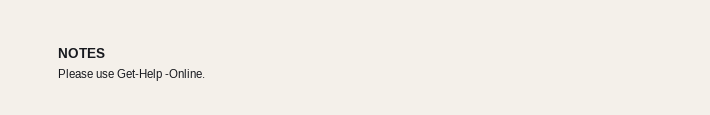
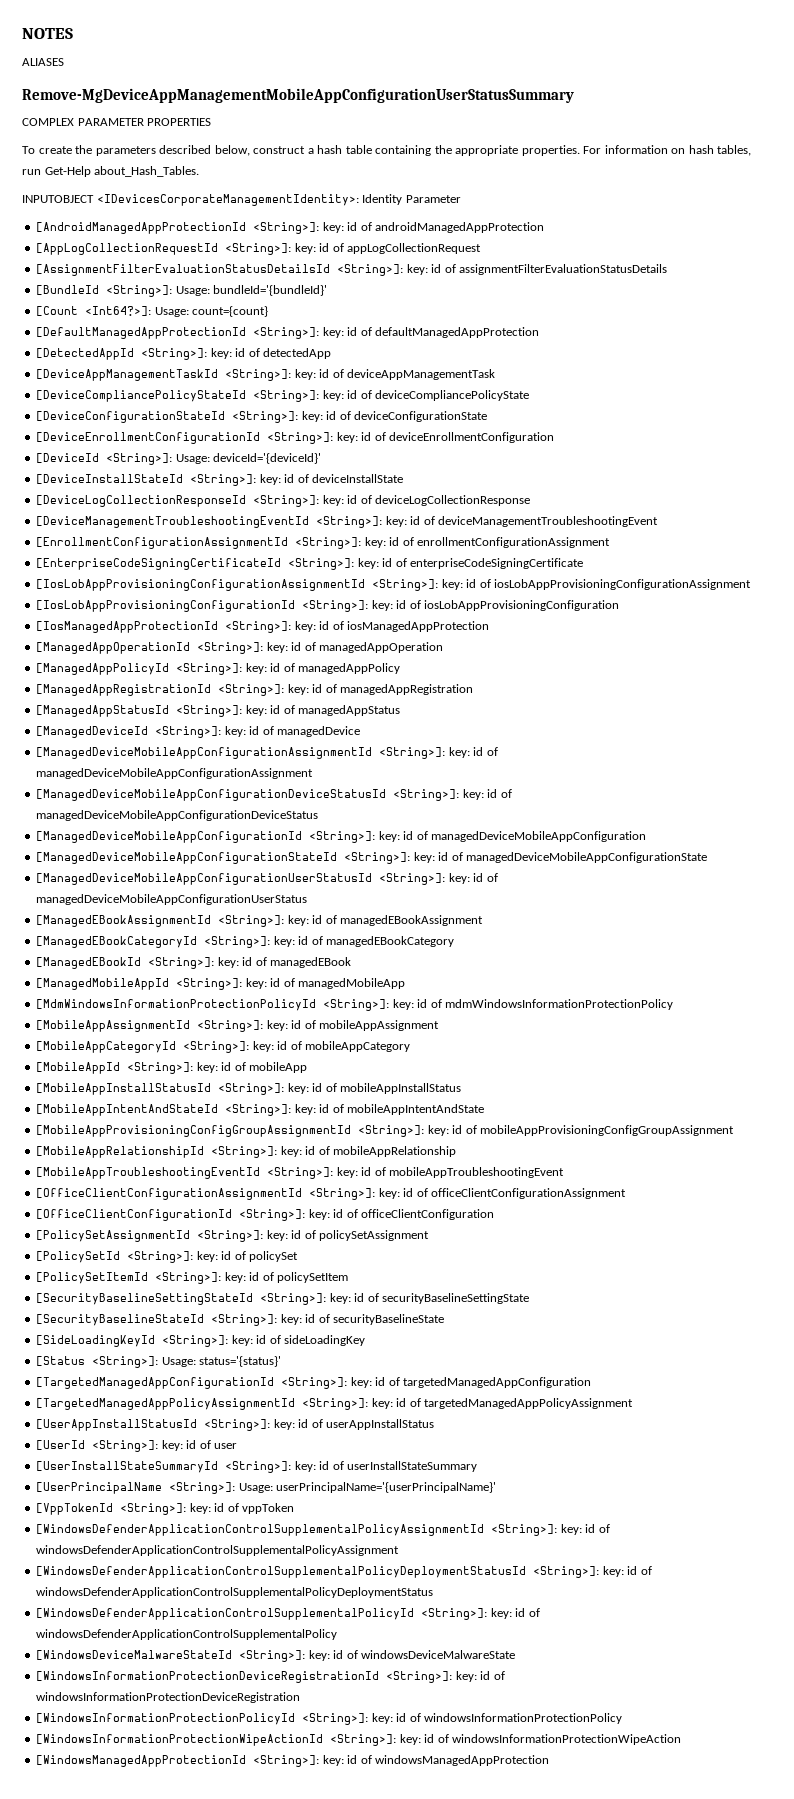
- Please use Get-Help -Online.
+ ALIASES
+ Remove-MgDeviceAppManagementMobileAppConfigurationUserStatusSummary
+ COMPLEX PARAMETER PROPERTIES
+ To create the parameters described below, construct a hash table containing the appropriate properties. For information on hash tables, run Get-Help about_Hash_Tables.
+ INPUTOBJECT <IDevicesCorporateManagementIdentity>: Identity Parameter
+ [AndroidManagedAppProtectionId <String>]: key: id of androidManagedAppProtection
+ [AppLogCollectionRequestId <String>]: key: id of appLogCollectionRequest
+ [AssignmentFilterEvaluationStatusDetailsId <String>]: key: id of assignmentFilterEvaluationStatusDetails
+ [BundleId <String>]: Usage: bundleId='{bundleId}'
+ [Count <Int64?>]: Usage: count={count}
+ [DefaultManagedAppProtectionId <String>]: key: id of defaultManagedAppProtection
+ [DetectedAppId <String>]: key: id of detectedApp
+ [DeviceAppManagementTaskId <String>]: key: id of deviceAppManagementTask
+ [DeviceCompliancePolicyStateId <String>]: key: id of deviceCompliancePolicyState
+ [DeviceConfigurationStateId <String>]: key: id of deviceConfigurationState
+ [DeviceEnrollmentConfigurationId <String>]: key: id of deviceEnrollmentConfiguration
+ [DeviceId <String>]: Usage: deviceId='{deviceId}'
+ [DeviceInstallStateId <String>]: key: id of deviceInstallState
+ [DeviceLogCollectionResponseId <String>]: key: id of deviceLogCollectionResponse
+ [DeviceManagementTroubleshootingEventId <String>]: key: id of deviceManagementTroubleshootingEvent
+ [EnrollmentConfigurationAssignmentId <String>]: key: id of enrollmentConfigurationAssignment
+ [EnterpriseCodeSigningCertificateId <String>]: key: id of enterpriseCodeSigningCertificate
+ [IosLobAppProvisioningConfigurationAssignmentId <String>]: key: id of iosLobAppProvisioningConfigurationAssignment
+ [IosLobAppProvisioningConfigurationId <String>]: key: id of iosLobAppProvisioningConfiguration
+ [IosManagedAppProtectionId <String>]: key: id of iosManagedAppProtection
+ [ManagedAppOperationId <String>]: key: id of managedAppOperation
+ [ManagedAppPolicyId <String>]: key: id of managedAppPolicy
+ [ManagedAppRegistrationId <String>]: key: id of managedAppRegistration
+ [ManagedAppStatusId <String>]: key: id of managedAppStatus
+ [ManagedDeviceId <String>]: key: id of managedDevice
+ [ManagedDeviceMobileAppConfigurationAssignmentId <String>]: key: id of managedDeviceMobileAppConfigurationAssignment
+ [ManagedDeviceMobileAppConfigurationDeviceStatusId <String>]: key: id of managedDeviceMobileAppConfigurationDeviceStatus
+ [ManagedDeviceMobileAppConfigurationId <String>]: key: id of managedDeviceMobileAppConfiguration
+ [ManagedDeviceMobileAppConfigurationStateId <String>]: key: id of managedDeviceMobileAppConfigurationState
+ [ManagedDeviceMobileAppConfigurationUserStatusId <String>]: key: id of managedDeviceMobileAppConfigurationUserStatus
+ [ManagedEBookAssignmentId <String>]: key: id of managedEBookAssignment
+ [ManagedEBookCategoryId <String>]: key: id of managedEBookCategory
+ [ManagedEBookId <String>]: key: id of managedEBook
+ [ManagedMobileAppId <String>]: key: id of managedMobileApp
+ [MdmWindowsInformationProtectionPolicyId <String>]: key: id of mdmWindowsInformationProtectionPolicy
+ [MobileAppAssignmentId <String>]: key: id of mobileAppAssignment
+ [MobileAppCategoryId <String>]: key: id of mobileAppCategory
+ [MobileAppId <String>]: key: id of mobileApp
+ [MobileAppInstallStatusId <String>]: key: id of mobileAppInstallStatus
+ [MobileAppIntentAndStateId <String>]: key: id of mobileAppIntentAndState
+ [MobileAppProvisioningConfigGroupAssignmentId <String>]: key: id of mobileAppProvisioningConfigGroupAssignment
+ [MobileAppRelationshipId <String>]: key: id of mobileAppRelationship
+ [MobileAppTroubleshootingEventId <String>]: key: id of mobileAppTroubleshootingEvent
+ [OfficeClientConfigurationAssignmentId <String>]: key: id of officeClientConfigurationAssignment
+ [OfficeClientConfigurationId <String>]: key: id of officeClientConfiguration
+ [PolicySetAssignmentId <String>]: key: id of policySetAssignment
+ [PolicySetId <String>]: key: id of policySet
+ [PolicySetItemId <String>]: key: id of policySetItem
+ [SecurityBaselineSettingStateId <String>]: key: id of securityBaselineSettingState
+ [SecurityBaselineStateId <String>]: key: id of securityBaselineState
+ [SideLoadingKeyId <String>]: key: id of sideLoadingKey
+ [Status <String>]: Usage: status='{status}'
+ [TargetedManagedAppConfigurationId <String>]: key: id of targetedManagedAppConfiguration
+ [TargetedManagedAppPolicyAssignmentId <String>]: key: id of targetedManagedAppPolicyAssignment
+ [UserAppInstallStatusId <String>]: key: id of userAppInstallStatus
+ [UserId <String>]: key: id of user
+ [UserInstallStateSummaryId <String>]: key: id of userInstallStateSummary
+ [UserPrincipalName <String>]: Usage: userPrincipalName='{userPrincipalName}'
+ [VppTokenId <String>]: key: id of vppToken
+ [WindowsDefenderApplicationControlSupplementalPolicyAssignmentId <String>]: key: id of windowsDefenderApplicationControlSupplementalPolicyAssignment
+ [WindowsDefenderApplicationControlSupplementalPolicyDeploymentStatusId <String>]: key: id of windowsDefenderApplicationControlSupplementalPolicyDeploymentStatus
+ [WindowsDefenderApplicationControlSupplementalPolicyId <String>]: key: id of windowsDefenderApplicationControlSupplementalPolicy
+ [WindowsDeviceMalwareStateId <String>]: key: id of windowsDeviceMalwareState
+ [WindowsInformationProtectionDeviceRegistrationId <String>]: key: id of windowsInformationProtectionDeviceRegistration
+ [WindowsInformationProtectionPolicyId <String>]: key: id of windowsInformationProtectionPolicy
+ [WindowsInformationProtectionWipeActionId <String>]: key: id of windowsInformationProtectionWipeAction
+ [WindowsManagedAppProtectionId <String>]: key: id of windowsManagedAppProtection

